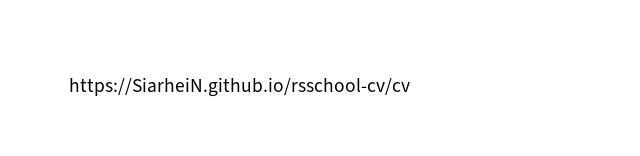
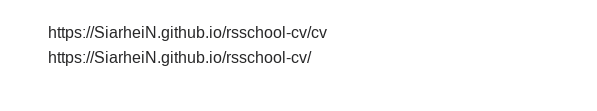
- https://SiarheiN.github.io/rsschool-cv/cv
+ https://SiarheiN.github.io/rsschool-cv/cv https://SiarheiN.github.io/rsschool-cv/

